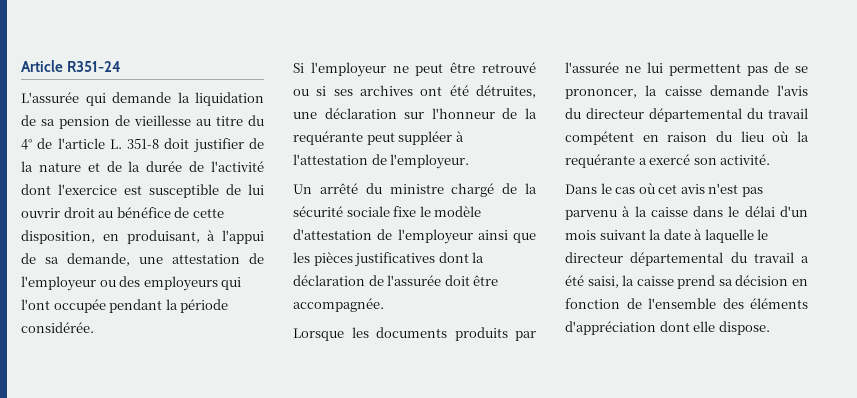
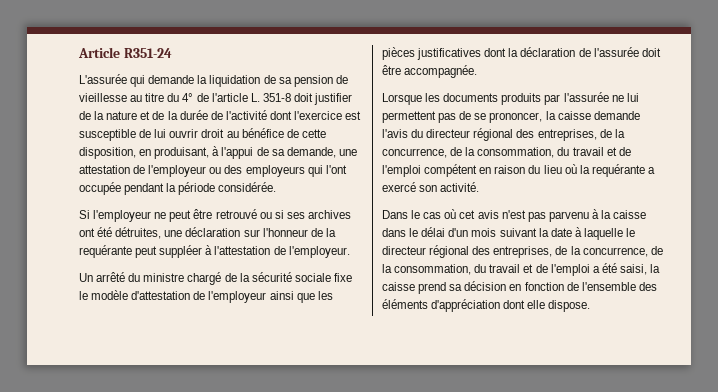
- Lorsque les documents produits par l'assurée ne lui permettent pas de se prononcer, la caisse demande l'avis du directeur départemental du travail compétent en raison du lieu où la requérante a exercé son activité.
+ Lorsque les documents produits par l'assurée ne lui permettent pas de se prononcer, la caisse demande l'avis du directeur régional des entreprises, de la concurrence, de la consommation, du travail et de l'emploi compétent en raison du lieu où la requérante a exercé son activité.
- Dans le cas où cet avis n'est pas parvenu à la caisse dans le délai d'un mois suivant la date à laquelle le directeur départemental du travail a été saisi, la caisse prend sa décision en fonction de l'ensemble des éléments d'appréciation dont elle dispose.
+ Dans le cas où cet avis n'est pas parvenu à la caisse dans le délai d'un mois suivant la date à laquelle le directeur régional des entreprises, de la concurrence, de la consommation, du travail et de l'emploi a été saisi, la caisse prend sa décision en fonction de l'ensemble des éléments d'appréciation dont elle dispose.

